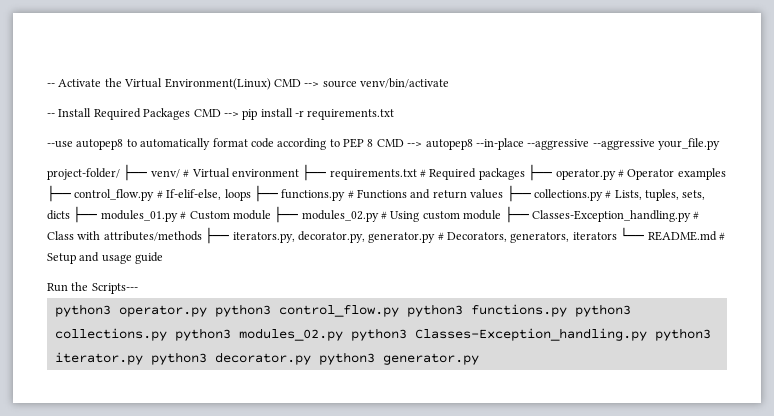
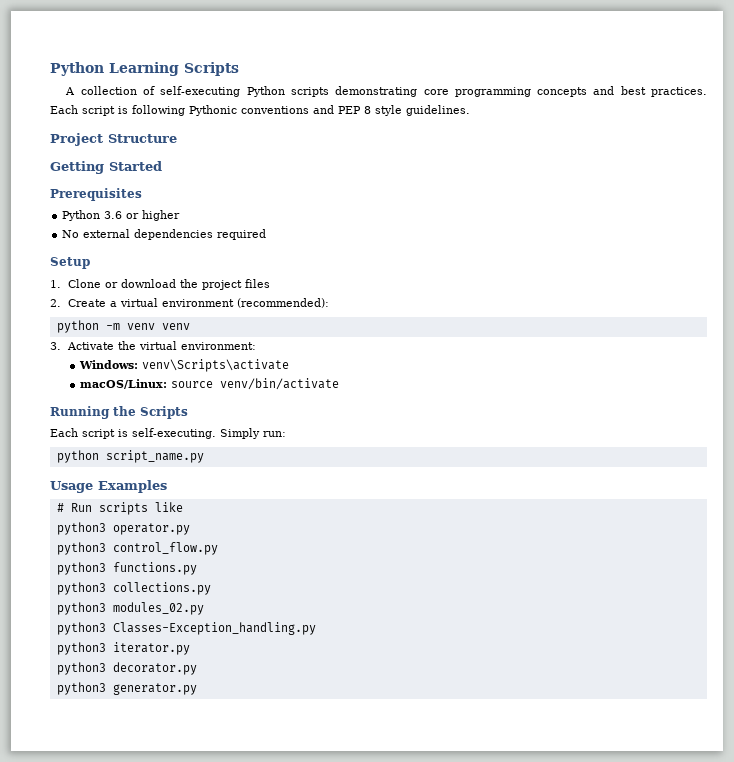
- -- Activate the Virtual Environment(Linux) CMD --> source venv/bin/activate
- -- Install Required Packages CMD --> pip install -r requirements.txt
- --use autopep8 to automatically format code according to PEP 8 CMD --> autopep8 --in-place --aggressive --aggressive your_file.py
- project-folder/ ├── venv/ # Virtual environment ├── requirements.txt # Required packages ├── operator.py # Operator examples ├── control_flow.py # If-elif-else, loops ├── functions.py # Functions and return values ├── collections.py # Lists, tuples, sets, dicts ├── modules_01.py # Custom module ├── modules_02.py # Using custom module ├── Classes-Exception_handling.py # Class with attributes/methods ├── iterators.py, decorator.py, generator.py # Decorators, generators, iterators └── README.md # Setup and usage guide
- Run the Scripts---
+ Python Learning Scripts
+ A collection of self-executing Python scripts demonstrating core programming concepts and best practices. Each script is following Pythonic conventions and PEP 8 style guidelines.
+ Project Structure
+ Getting Started
+ Prerequisites
+ Python 3.6 or higher
+ No external dependencies required
+ Setup
+ 1. Clone or download the project files
+ 2. Create a virtual environment (recommended):
+ python -m venv venv
+ 3. Activate the virtual environment:
+ Windows: venv\Scripts\activate
+ macOS/Linux: source venv/bin/activate
+ Running the Scripts
+ Each script is self-executing. Simply run:
+ python script_name.py
+ Usage Examples
+ # Run scripts like
- python3 operator.py python3 control_flow.py python3 functions.py python3 collections.py python3 modules_02.py python3 Classes-Exception_handling.py python3 iterator.py python3 decorator.py python3 generator.py
+ python3 operator.py
+ python3 control_flow.py
+ python3 functions.py
+ python3 collections.py
+ python3 modules_02.py
+ python3 Classes-Exception_handling.py
+ python3 iterator.py
+ python3 decorator.py
+ python3 generator.py

